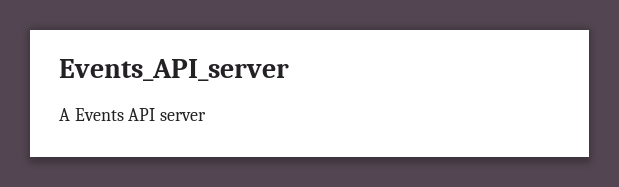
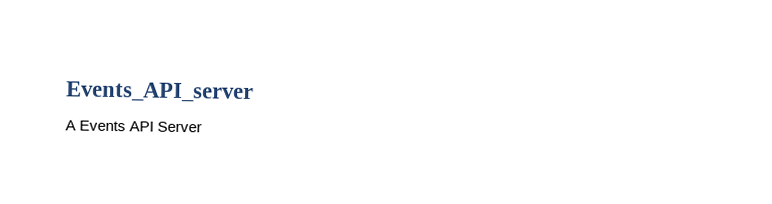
- A Events API server
+ A Events API Server

